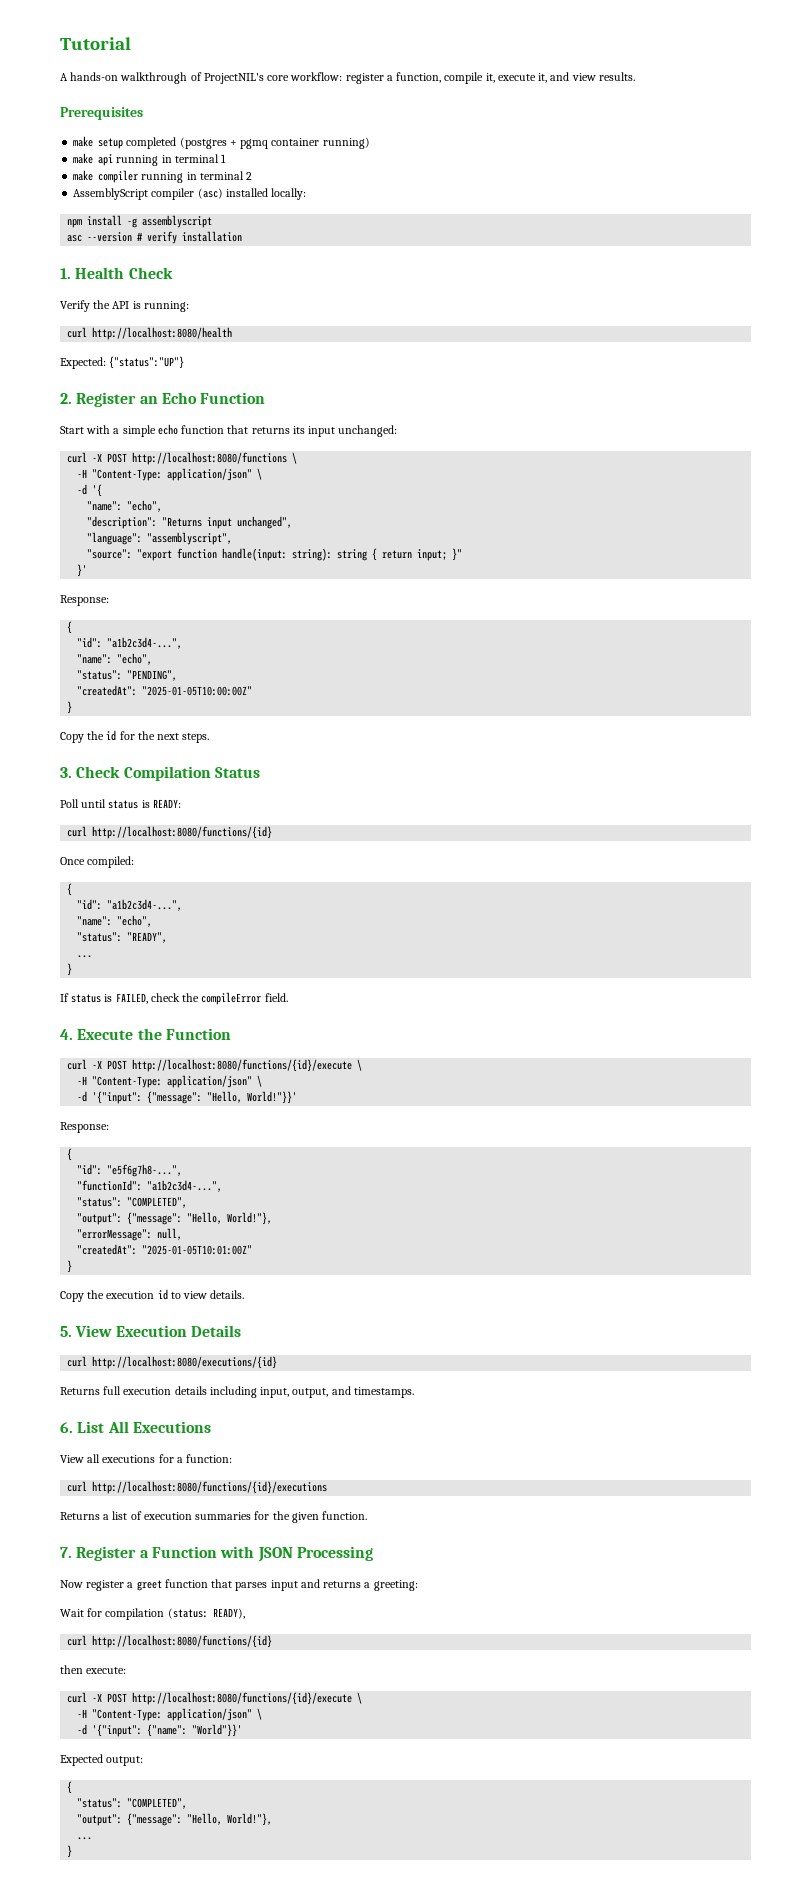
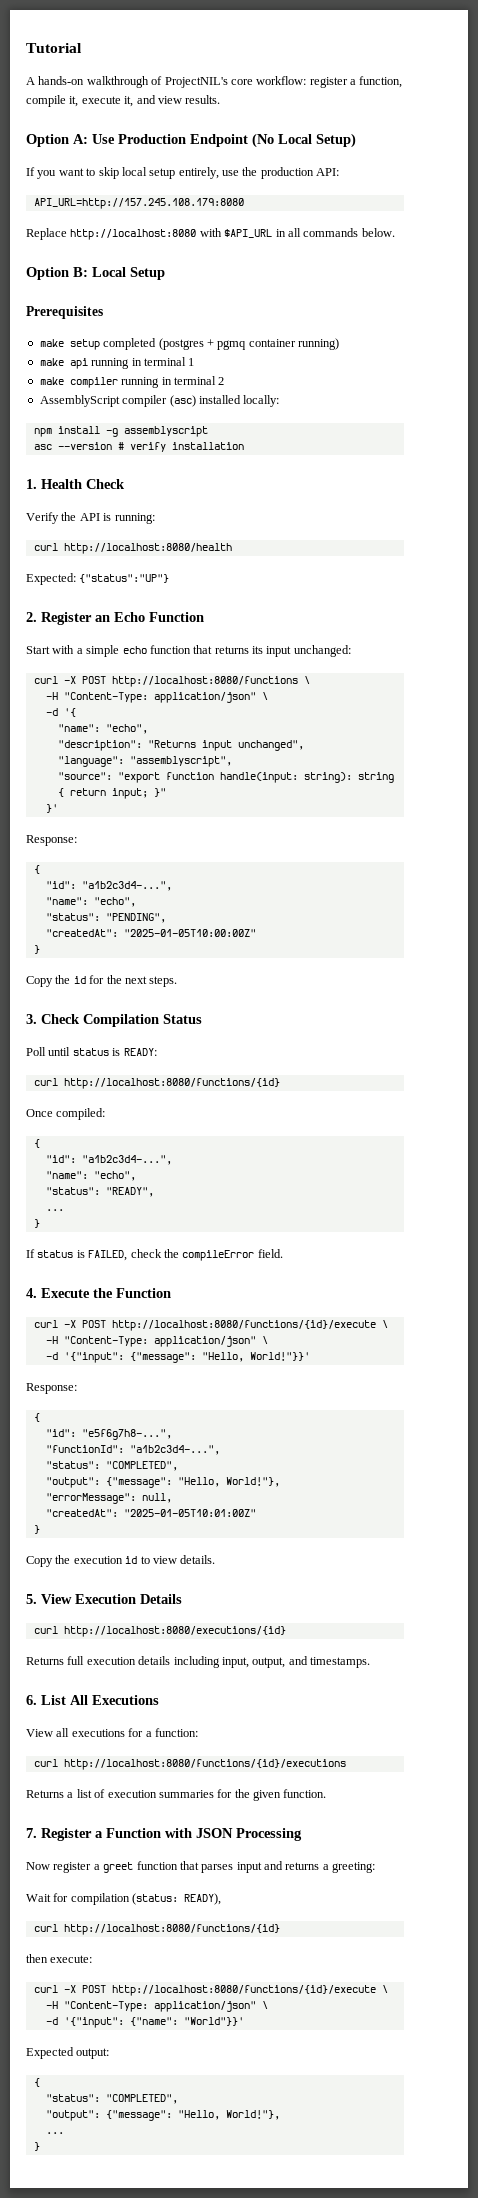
+ Option A: Use Production Endpoint (No Local Setup)
+ If you want to skip local setup entirely, use the production API:
+ API_URL=http://157.245.108.179:8080
+ Replace http://localhost:8080 with $API_URL in all commands below.
+ Option B: Local Setup

